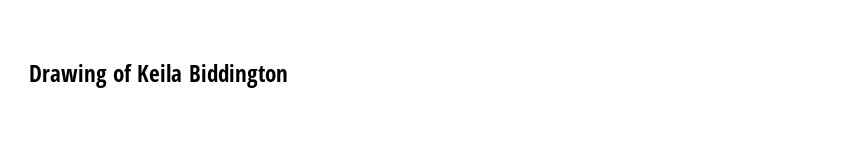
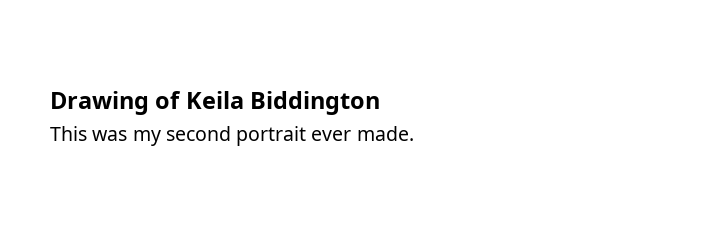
+ This was my second portrait ever made.

